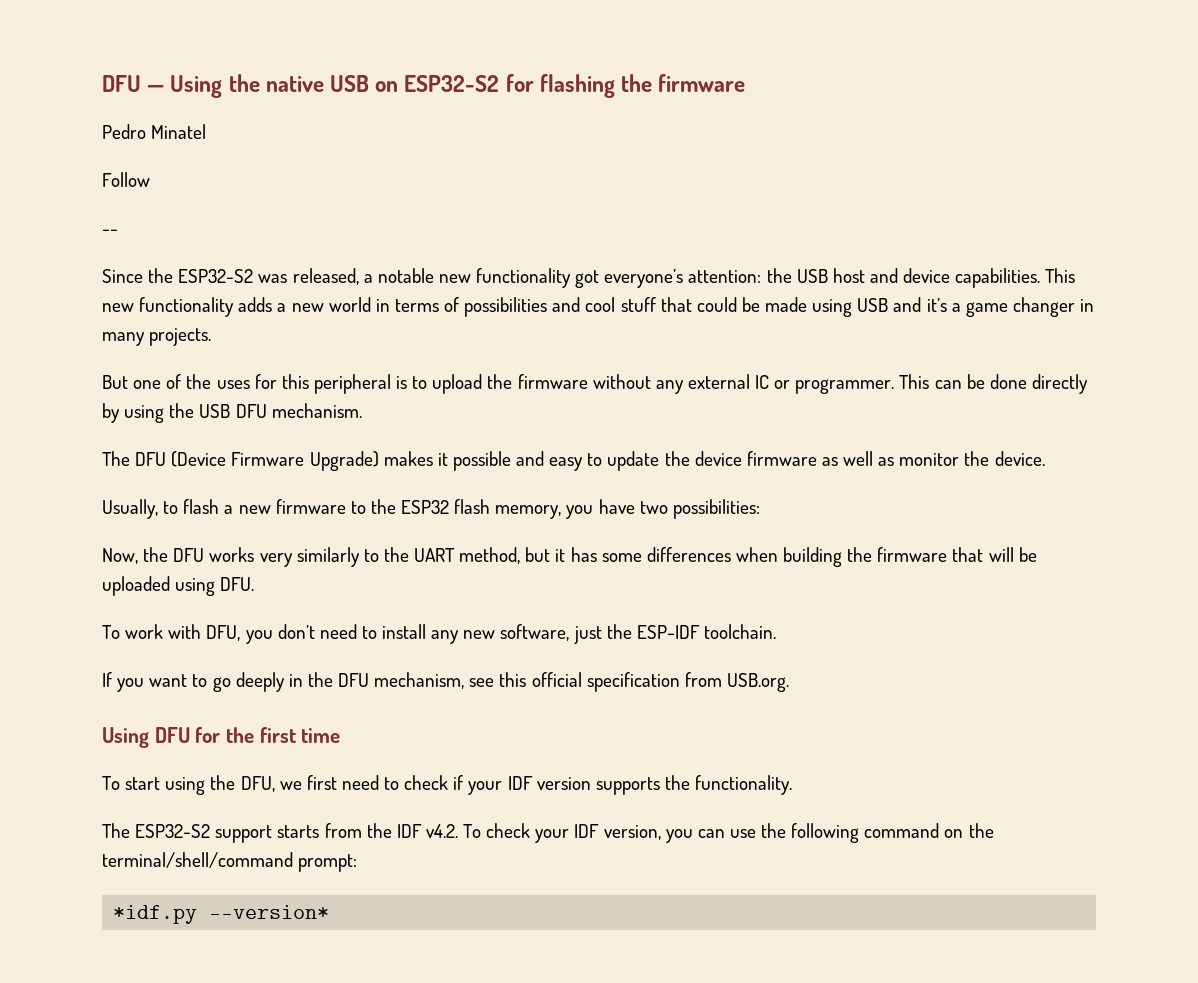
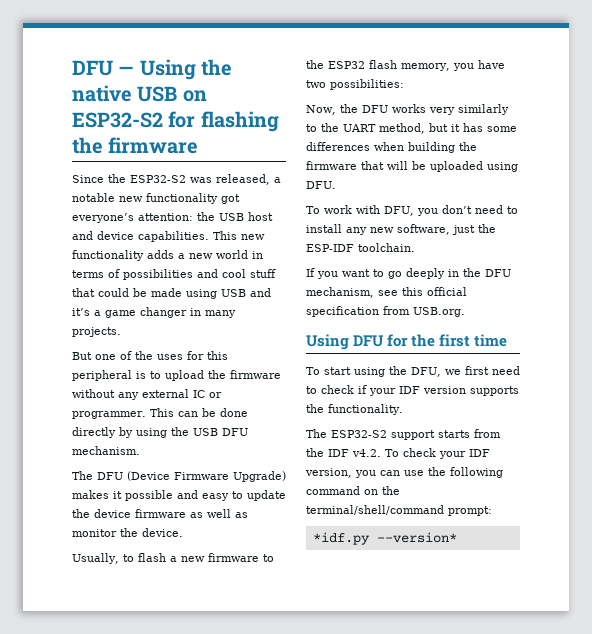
- Pedro Minatel
- Follow
- --

